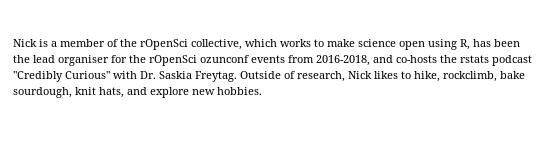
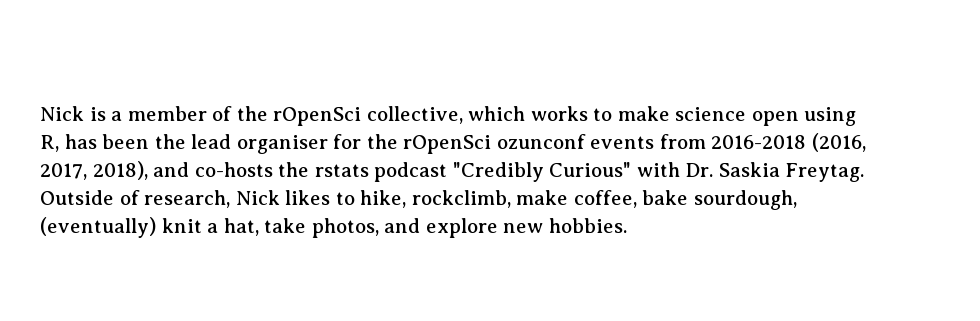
- Nick is a member of the rOpenSci collective, which works to make science open using R, has been the lead organiser for the rOpenSci ozunconf events from 2016-2018, and co-hosts the rstats podcast "Credibly Curious" with Dr. Saskia Freytag.
+ Nick is a member of the rOpenSci collective, which works to make science open using R, has been the lead organiser for the rOpenSci ozunconf events from 2016-2018 (2016, 2017, 2018), and co-hosts the rstats podcast "Credibly Curious" with Dr. Saskia Freytag.
- Outside of research, Nick likes to hike, rockclimb, bake sourdough, knit hats, and explore new hobbies.
+ Outside of research, Nick likes to hike, rockclimb, make coffee, bake sourdough, (eventually) knit a hat, take photos, and explore new hobbies.

